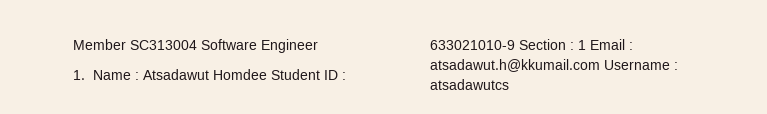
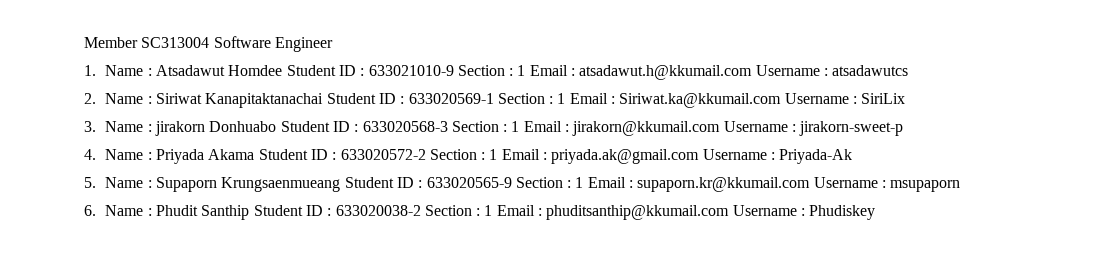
+ 2. Name : Siriwat Kanapitaktanachai Student ID : 633020569-1 Section : 1 Email : Siriwat.ka@kkumail.com Username : SiriLix
+ 3. Name : jirakorn Donhuabo Student ID : 633020568-3 Section : 1 Email : jirakorn@kkumail.com Username : jirakorn-sweet-p
+ 4. Name : Priyada Akama Student ID : 633020572-2 Section : 1 Email : priyada.ak@gmail.com Username : Priyada-Ak
+ 5. Name : Supaporn Krungsaenmueang Student ID : 633020565-9 Section : 1 Email : supaporn.kr@kkumail.com Username : msupaporn
+ 6. Name : Phudit Santhip Student ID : 633020038-2 Section : 1 Email : phuditsanthip@kkumail.com Username : Phudiskey

